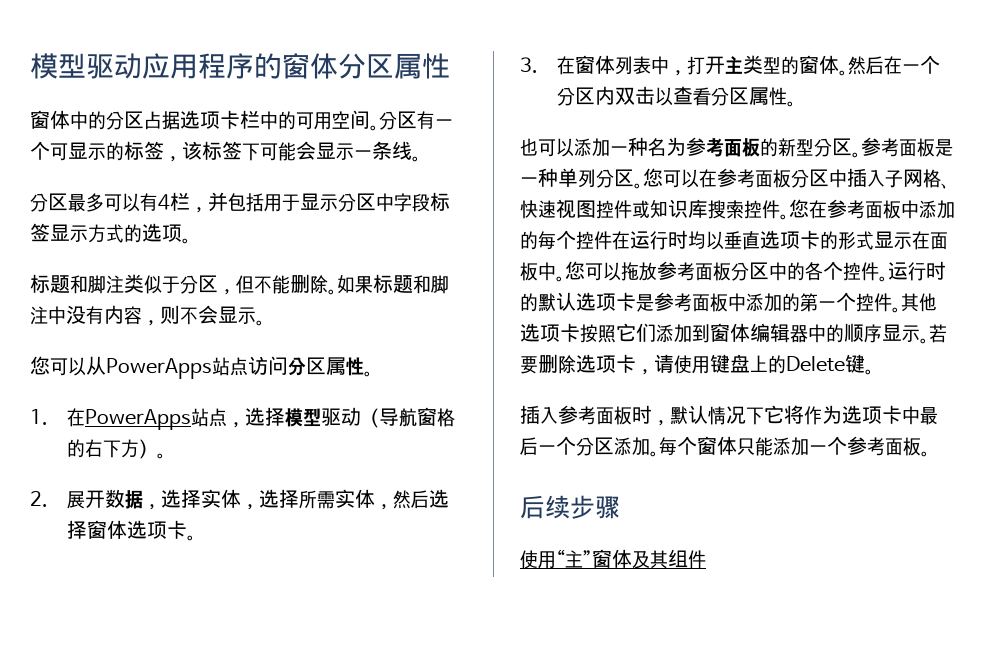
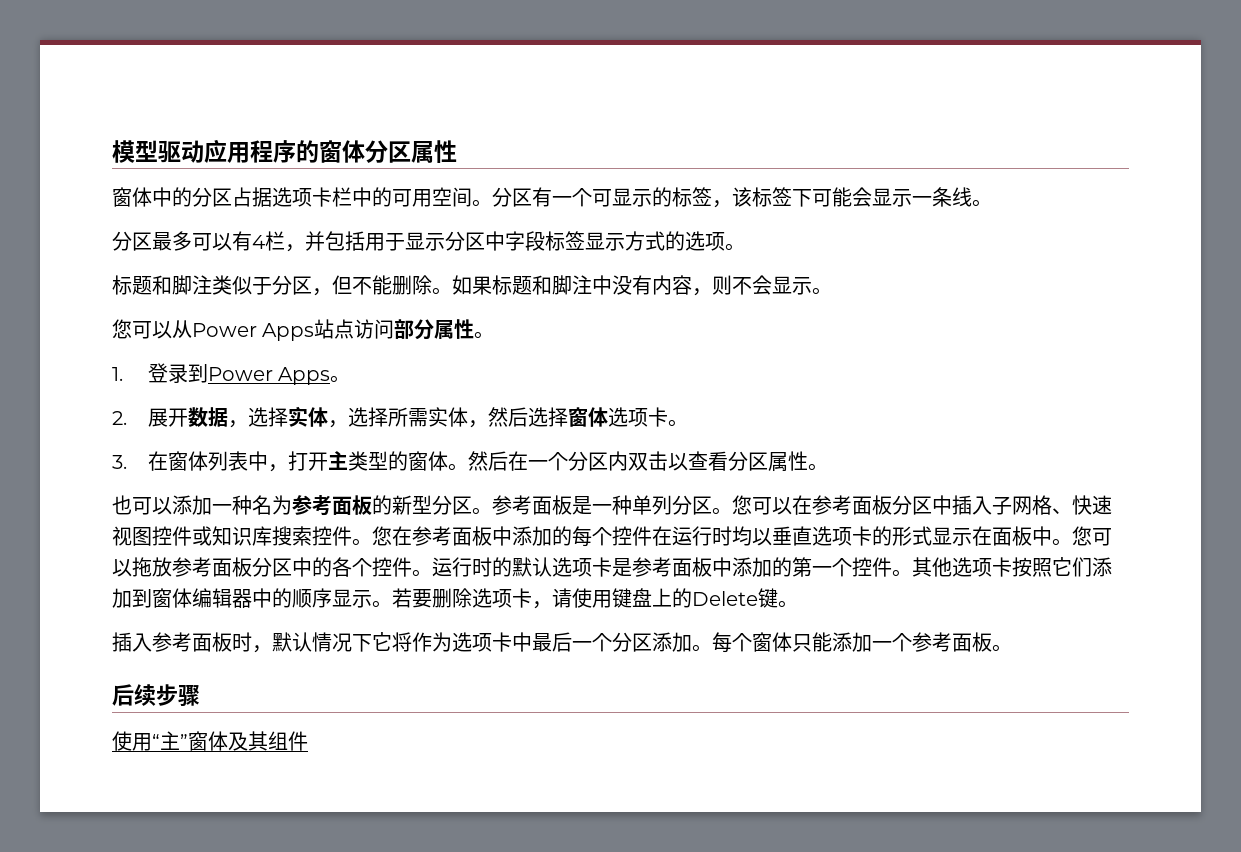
- 您可以从PowerApps站点访问分区属性。
+ 您可以从Power Apps站点访问部分属性。
- 1.在PowerApps站点，选择模型驱动（导航窗格的右下方）。
+ 1.登录到Power Apps。

